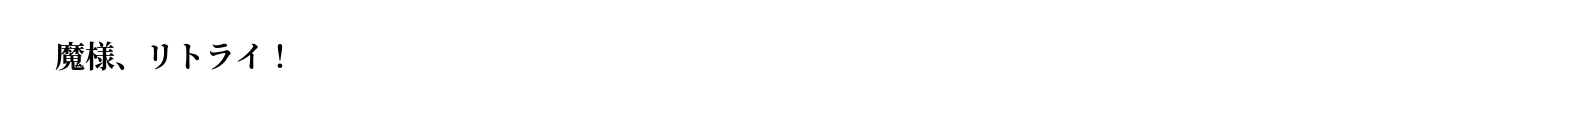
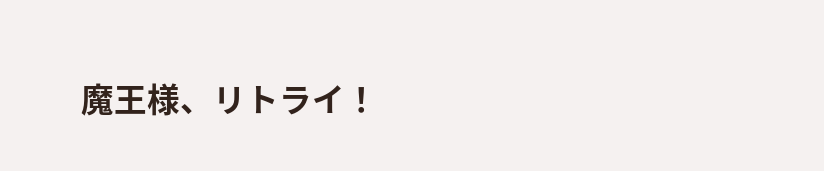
- 魔様、リトライ！
+ 魔王様、リトライ！

